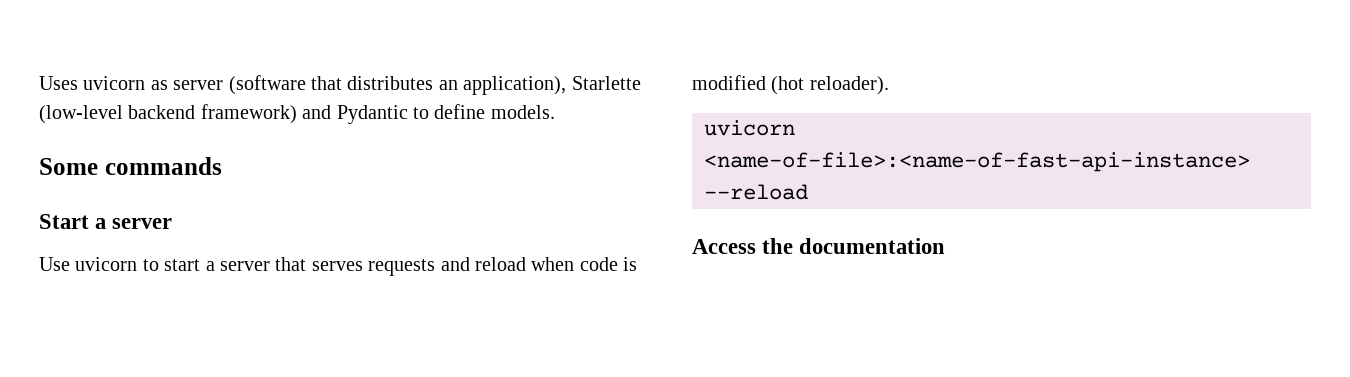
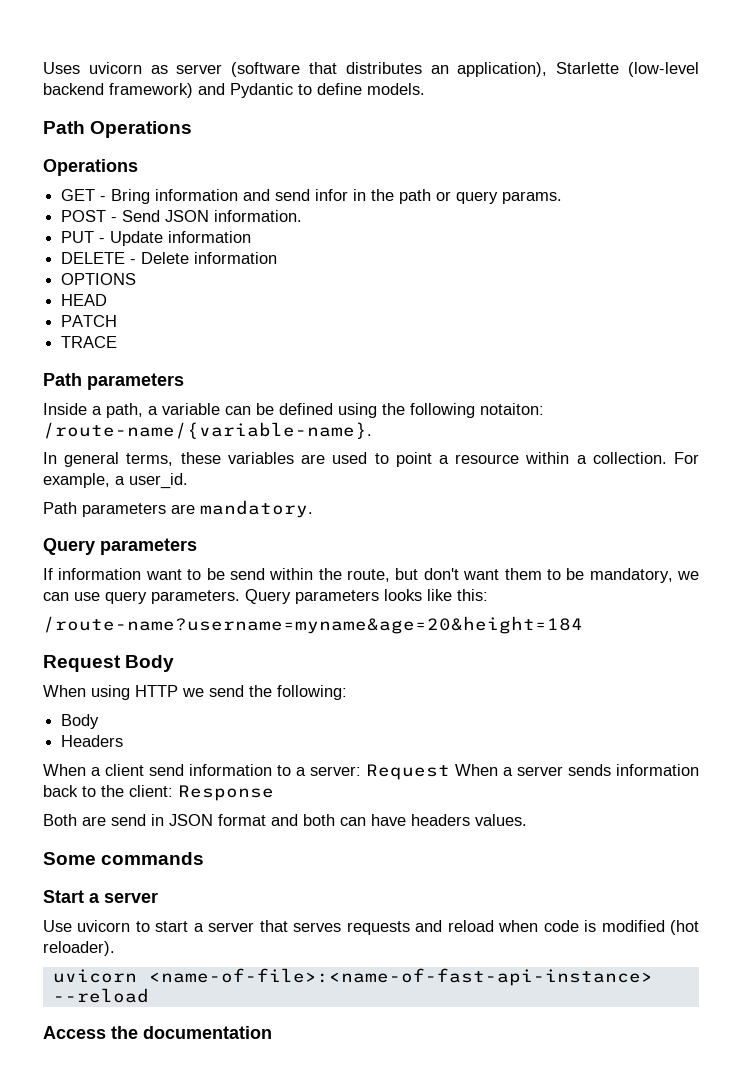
+ Path Operations
+ Operations
+ GET - Bring information and send infor in the path or query params.
+ POST - Send JSON information.
+ PUT - Update information
+ DELETE - Delete information
+ OPTIONS
+ HEAD
+ PATCH
+ TRACE
+ Path parameters
+ Inside a path, a variable can be defined using the following notaiton: /route-name/{variable-name}.
+ In general terms, these variables are used to point a resource within a collection. For example, a user_id.
+ Path parameters are mandatory.
+ Query parameters
+ If information want to be send within the route, but don't want them to be mandatory, we can use query parameters. Query parameters looks like this:
+ /route-name?username=myname&age=20&height=184
+ Request Body
+ When using HTTP we send the following:
+ Body
+ Headers
+ When a client send information to a server: Request When a server sends information back to the client: Response
+ Both are send in JSON format and both can have headers values.

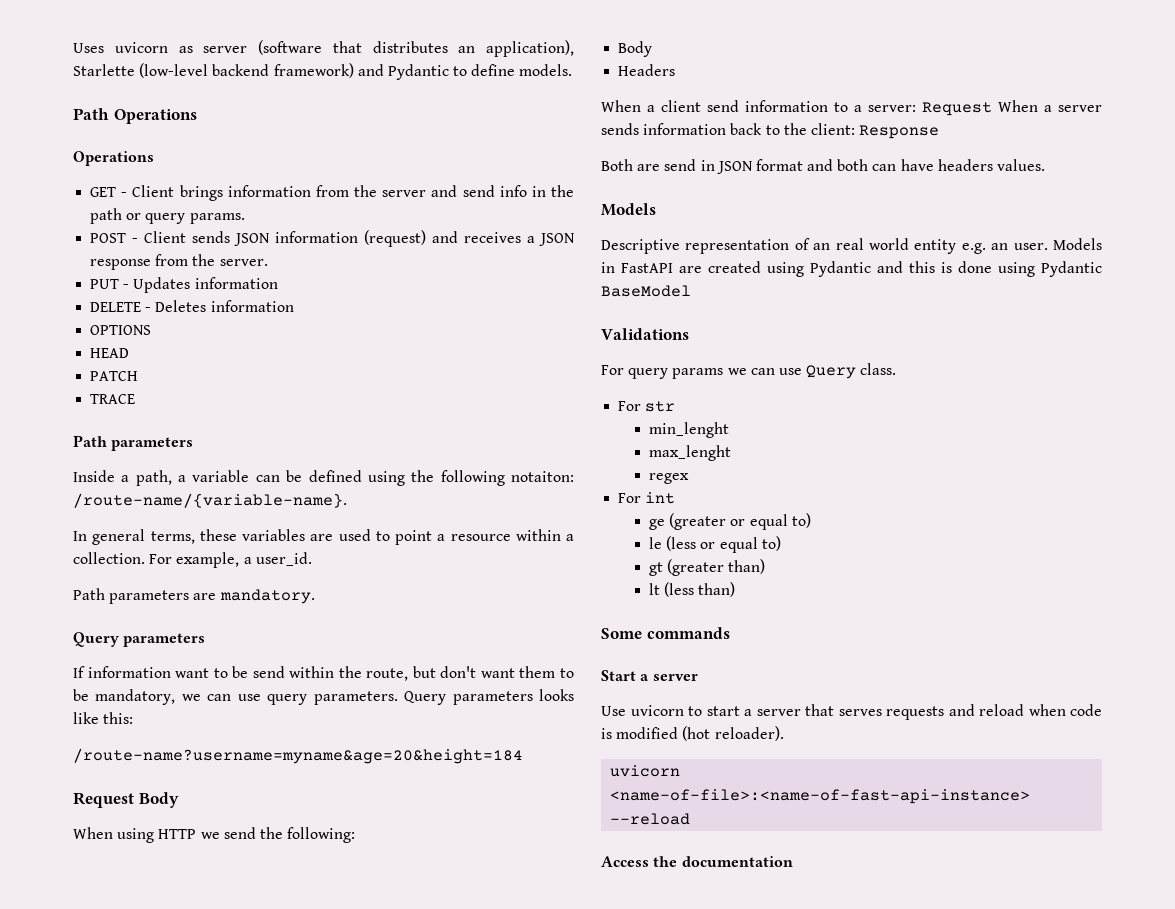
- GET - Bring information and send infor in the path or query params.
+ GET - Client brings information from the server and send info in the path or query params.
- POST - Send JSON information.
+ POST - Client sends JSON information (request) and receives a JSON response from the server.
- PUT - Update information
+ PUT - Updates information
- DELETE - Delete information
+ DELETE - Deletes information
  Both are send in JSON format and both can have headers values.
+ Models
+ Descriptive representation of an real world entity e.g. an user. Models in FastAPI are created using Pydantic and this is done using Pydantic BaseModel
+ Validations
+ For query params we can use Query class.
+ For str
+ min_lenght
+ max_lenght
+ regex
+ For int
+ ge (greater or equal to)
+ le (less or equal to)
+ gt (greater than)
+ lt (less than)

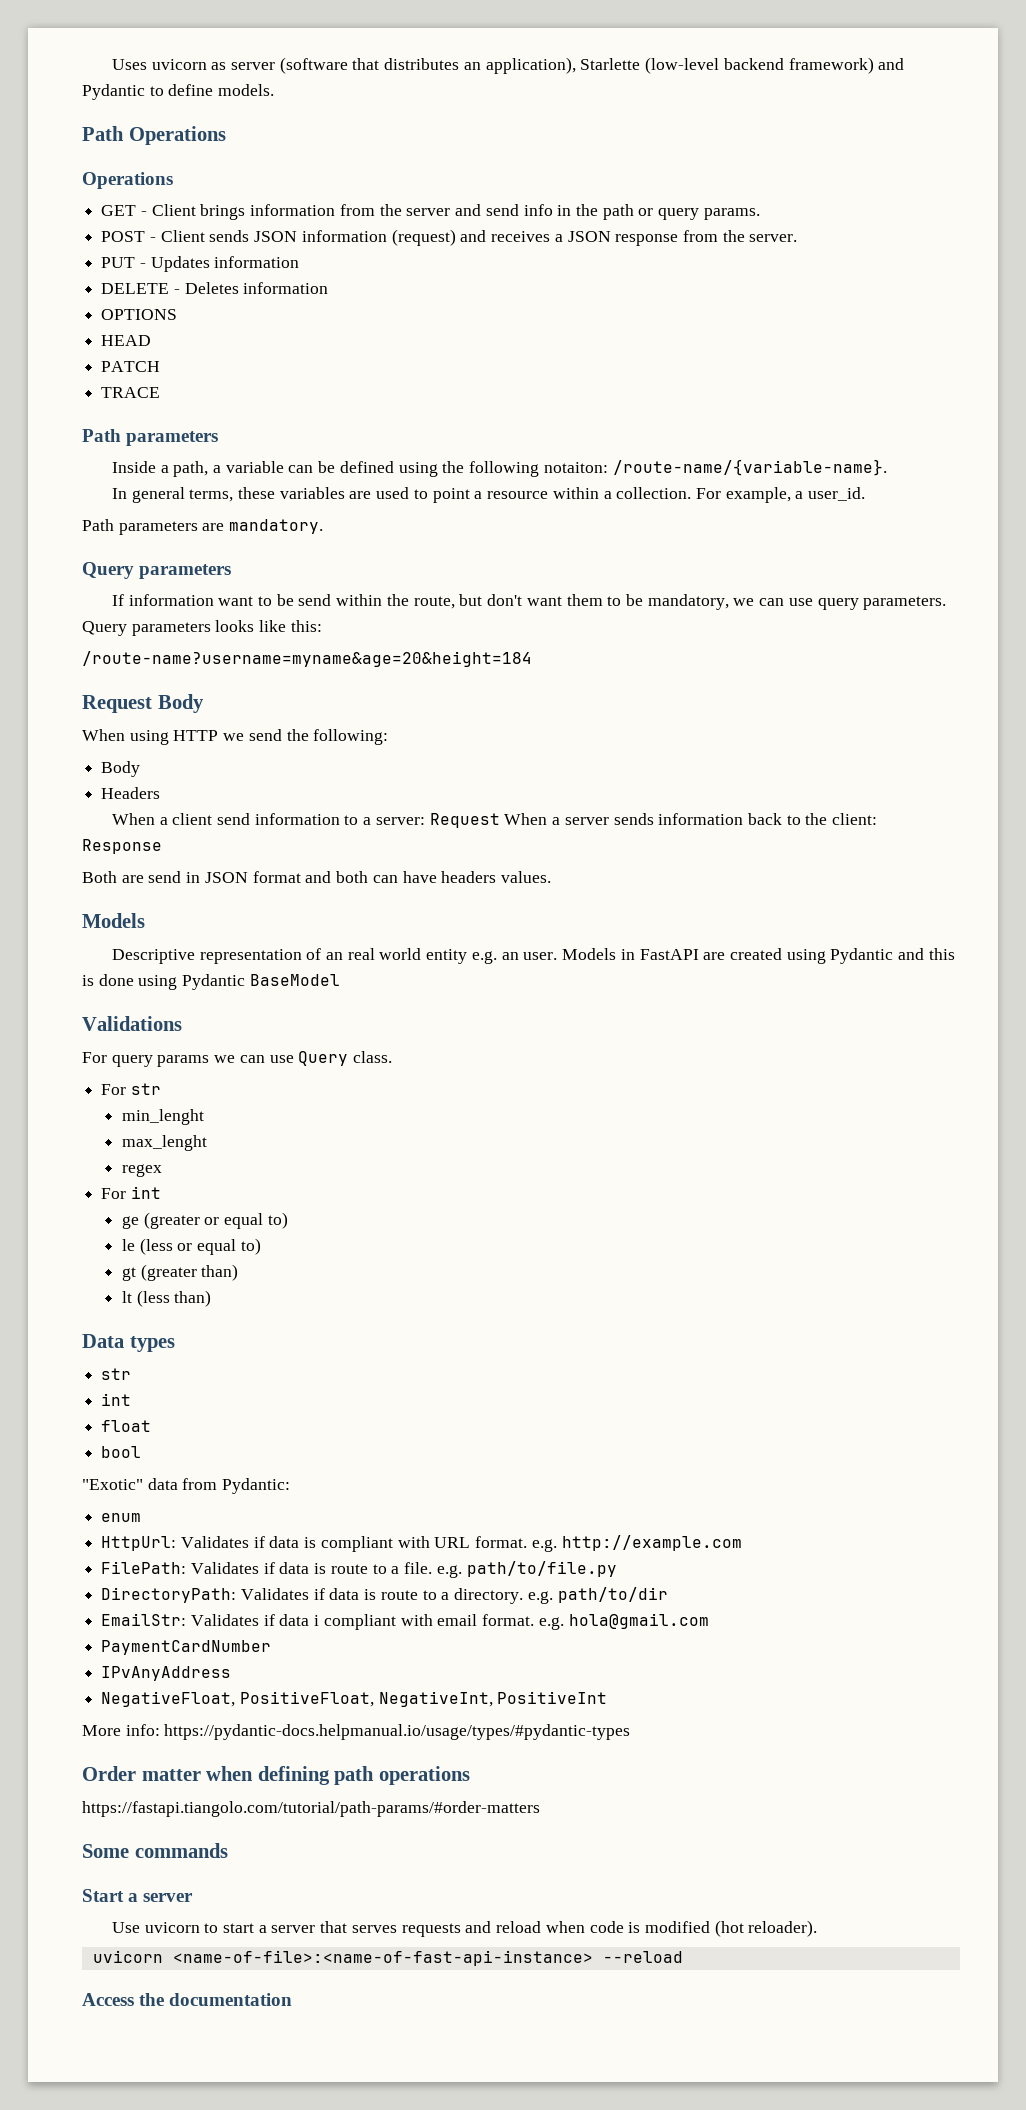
+ Data types
+ str
+ int
+ float
+ bool
+ "Exotic" data from Pydantic:
+ enum
+ HttpUrl: Validates if data is compliant with URL format. e.g. http://example.com
+ FilePath: Validates if data is route to a file. e.g. path/to/file.py
+ DirectoryPath: Validates if data is route to a directory. e.g. path/to/dir
+ EmailStr: Validates if data i compliant with email format. e.g. hola@gmail.com
+ PaymentCardNumber
+ IPvAnyAddress
+ NegativeFloat, PositiveFloat, NegativeInt, PositiveInt
+ More info: https://pydantic-docs.helpmanual.io/usage/types/#pydantic-types
+ Order matter when defining path operations
+ https://fastapi.tiangolo.com/tutorial/path-params/#order-matters

